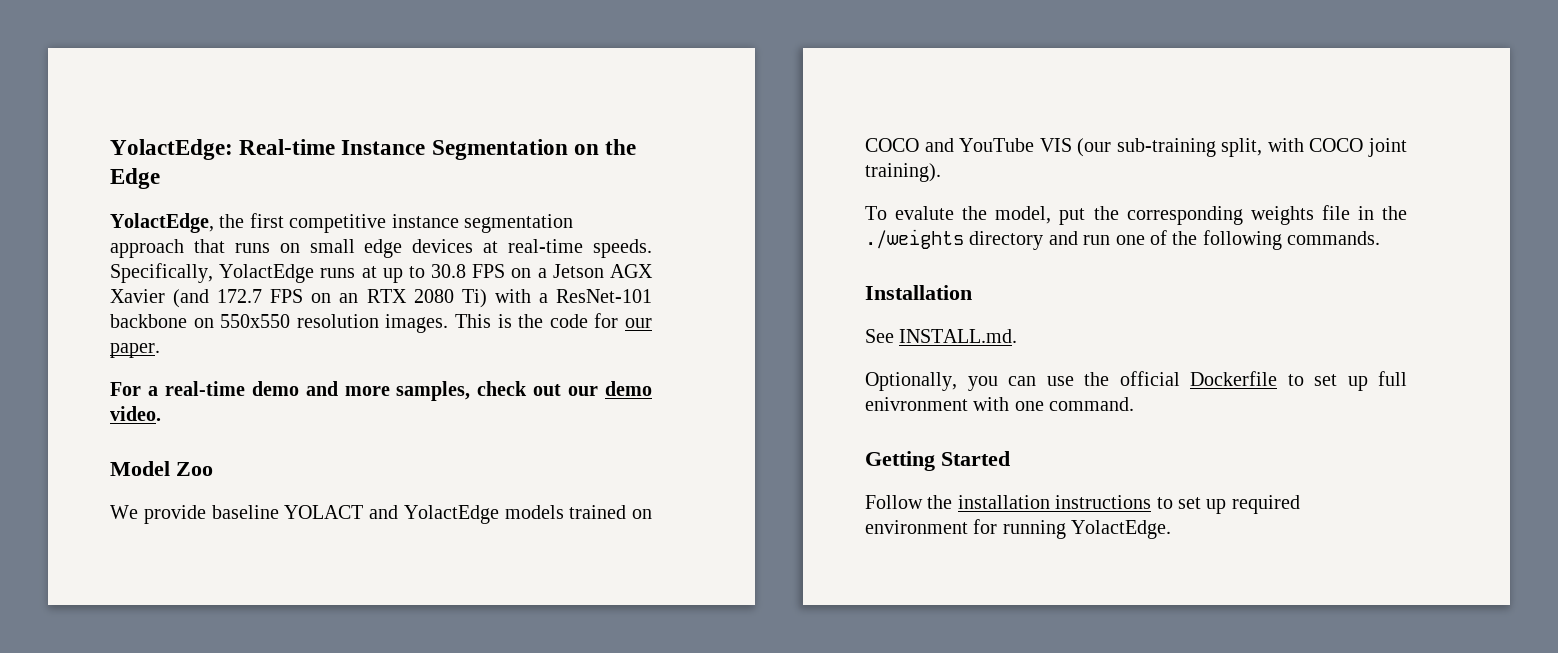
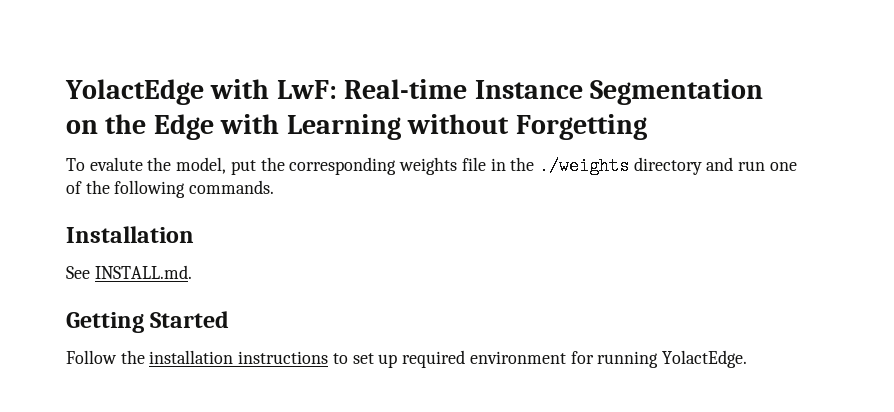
- YolactEdge: Real-time Instance Segmentation on the Edge
- YolactEdge, the first competitive instance segmentation approach that runs on small edge devices at real-time speeds. Specifically, YolactEdge runs at up to 30.8 FPS on a Jetson AGX Xavier (and 172.7 FPS on an RTX 2080 Ti) with a ResNet-101 backbone on 550x550 resolution images. This is the code for our paper.
- For a real-time demo and more samples, check out our demo video.
- Model Zoo
- We provide baseline YOLACT and YolactEdge models trained on COCO and YouTube VIS (our sub-training split, with COCO joint training).
+ YolactEdge with LwF: Real-time Instance Segmentation on the Edge with Learning without Forgetting
- Optionally, you can use the official Dockerfile to set up full enivronment with one command.

